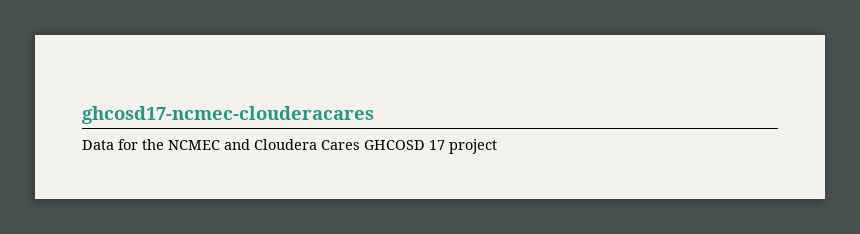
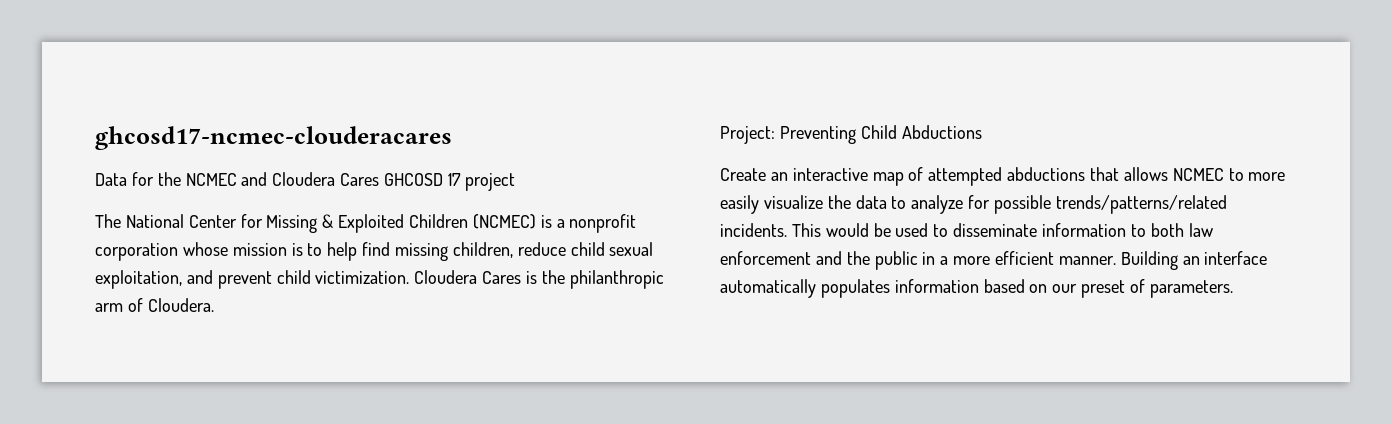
+ The National Center for Missing & Exploited Children (NCMEC) is a nonprofit corporation whose mission is to help find missing children, reduce child sexual exploitation, and prevent child victimization. Cloudera Cares is the philanthropic arm of Cloudera.
+ Project: Preventing Child Abductions
+ Create an interactive map of attempted abductions that allows NCMEC to more easily visualize the data to analyze for possible trends/patterns/related incidents. This would be used to disseminate information to both law enforcement and the public in a more efficient manner. Building an interface automatically populates information based on our preset of parameters.

